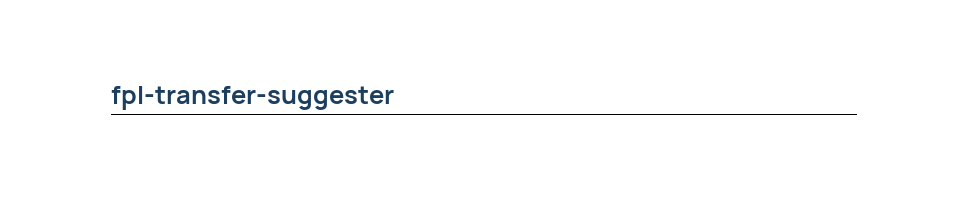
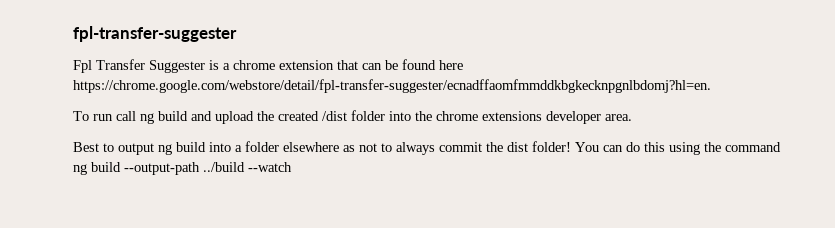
+ Fpl Transfer Suggester is a chrome extension that can be found here https://chrome.google.com/webstore/detail/fpl-transfer-suggester/ecnadffaomfmmddkbgkecknpgnlbdomj?hl=en.
+ To run call ng build and upload the created /dist folder into the chrome extensions developer area.
+ Best to output ng build into a folder elsewhere as not to always commit the dist folder! You can do this using the command ng build --output-path ../build --watch

